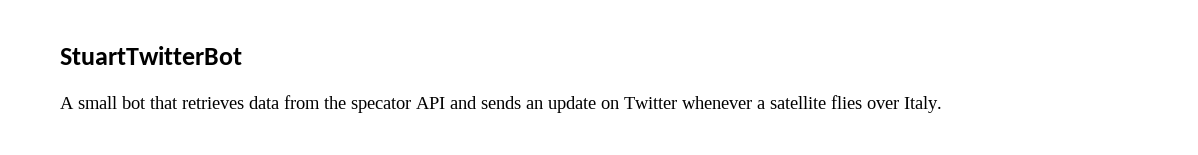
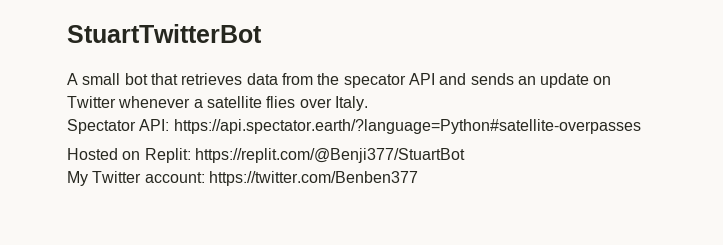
+ Spectator API: https://api.spectator.earth/?language=Python#satellite-overpasses
+ Hosted on Replit: https://replit.com/@Benji377/StuartBot
+ My Twitter account: https://twitter.com/Benben377

